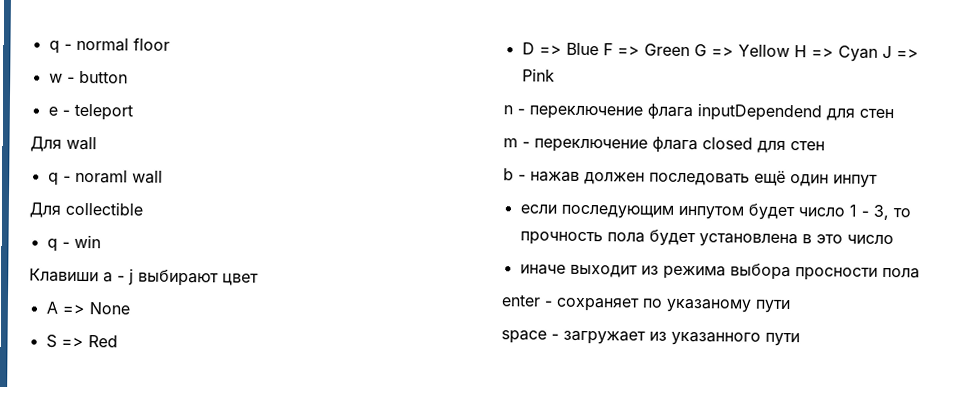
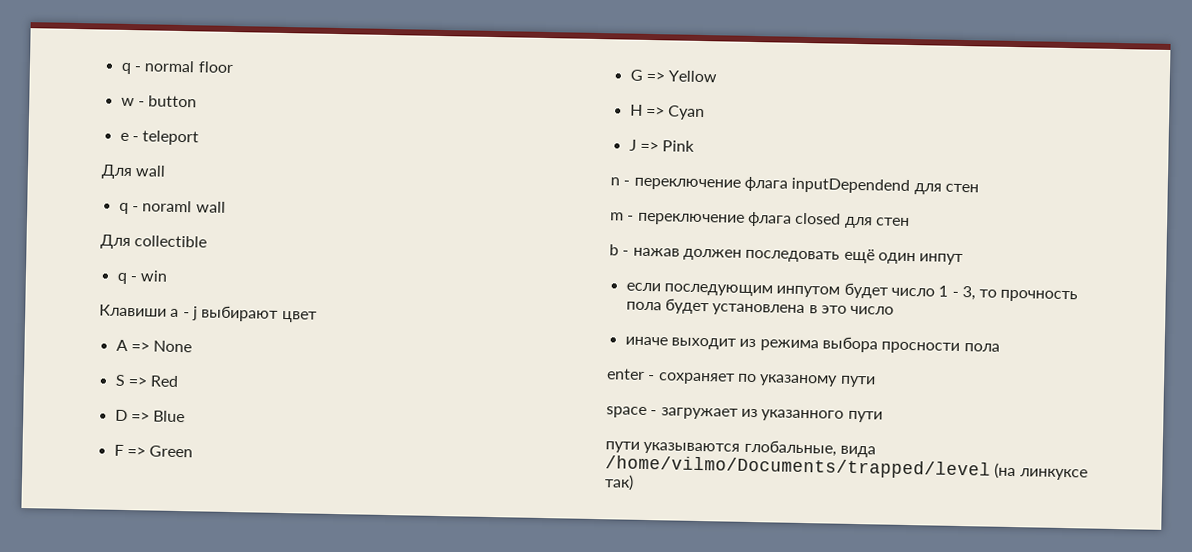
- D => Blue F => Green G => Yellow H => Cyan J => Pink
+ D => Blue
+ F => Green
+ G => Yellow
+ H => Cyan
+ J => Pink
+ пути указываются глобальные, вида /home/vilmo/Documents/trapped/level (на линкуксе так)

